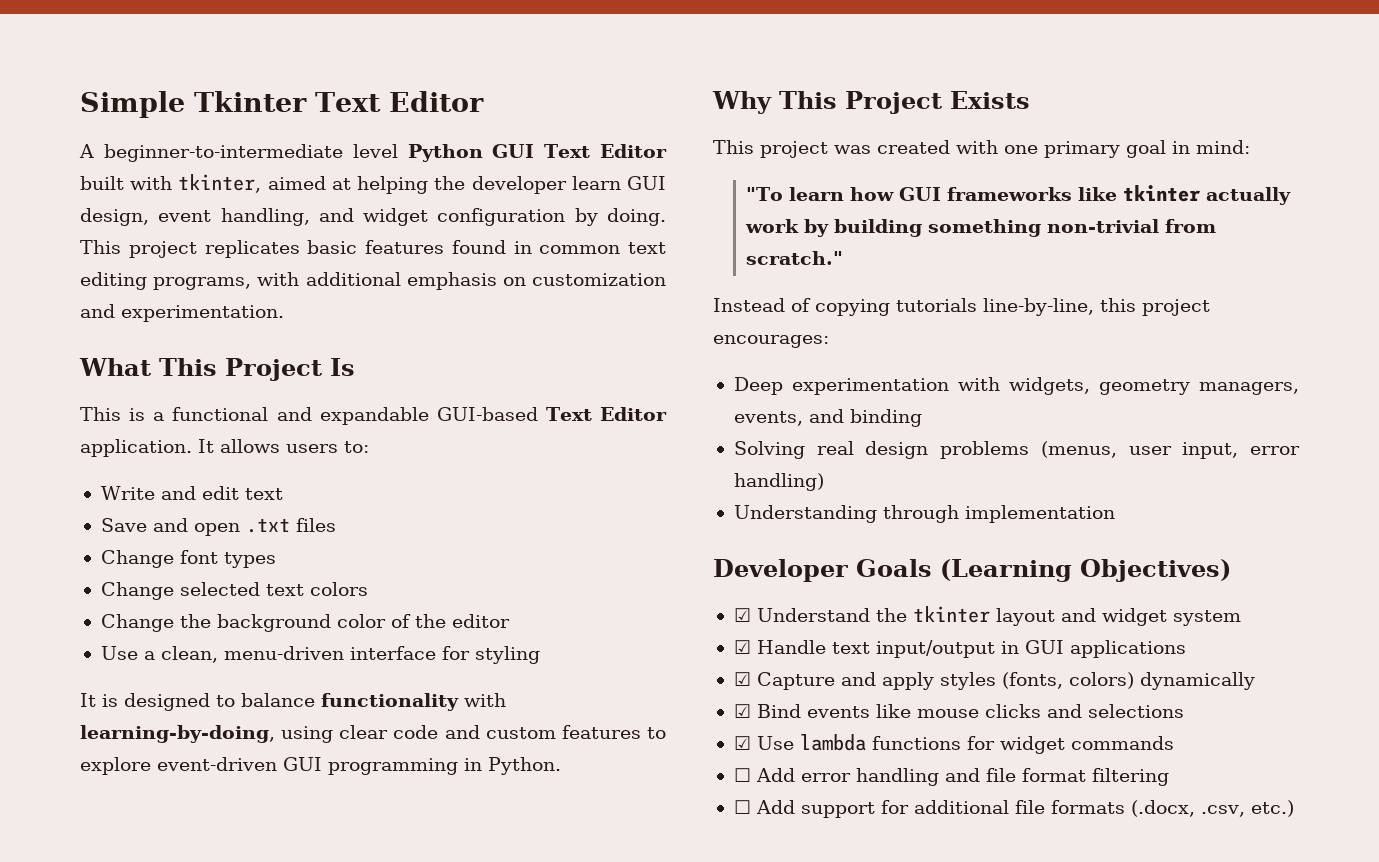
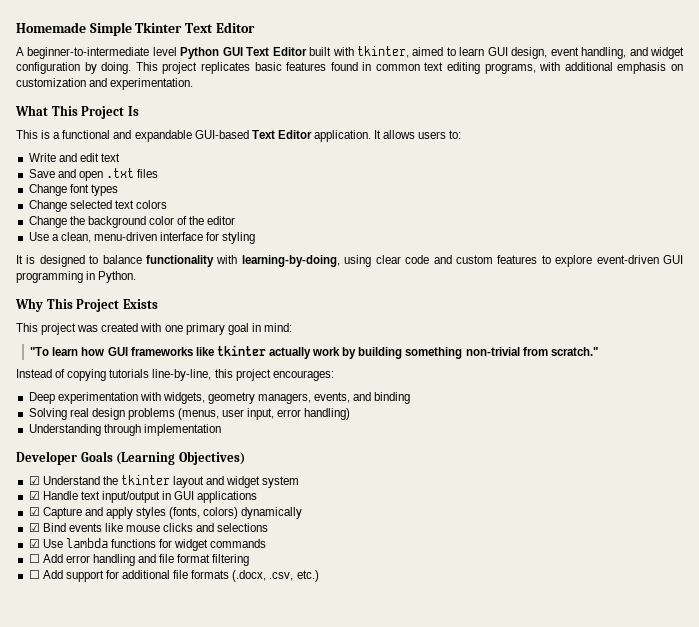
- Simple Tkinter Text Editor
+ Homemade Simple Tkinter Text Editor
- A beginner-to-intermediate level Python GUI Text Editor built with tkinter, aimed at helping the developer learn GUI design, event handling, and widget configuration by doing.
+ A beginner-to-intermediate level Python GUI Text Editor built with tkinter, aimed to learn GUI design, event handling, and widget configuration by doing.

